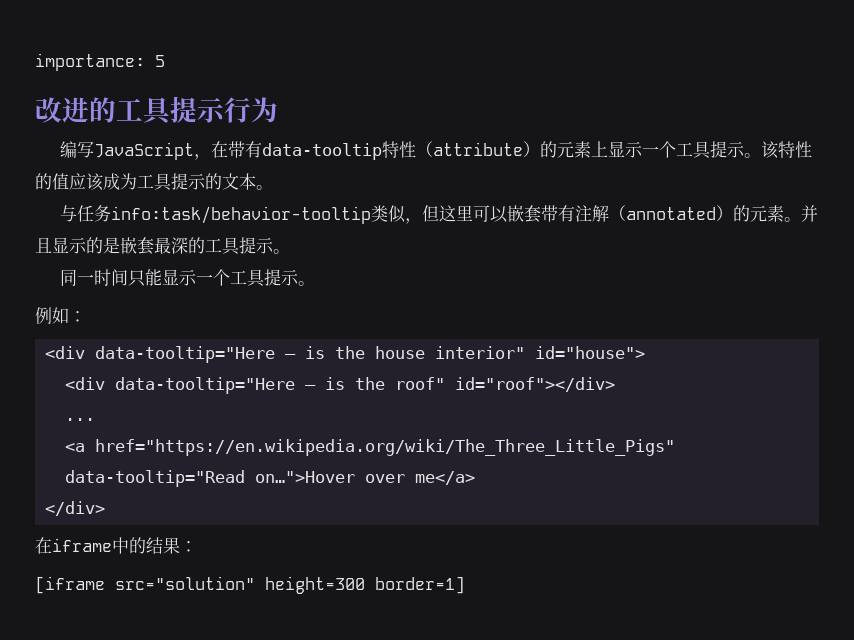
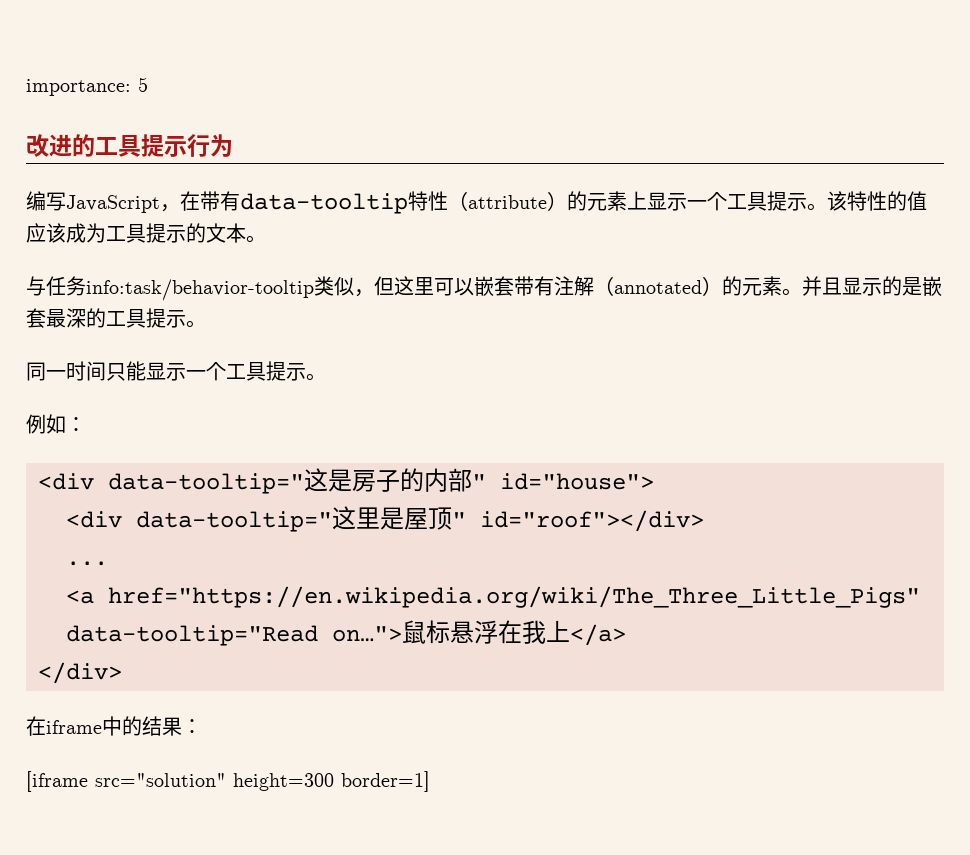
- <div data-tooltip="Here – is the house interior" id="house">
- <div data-tooltip="Here – is the roof" id="roof"></div>
+ <div data-tooltip="这是房子的内部" id="house">
+ <div data-tooltip="这里是屋顶" id="roof"></div>
- <a href="https://en.wikipedia.org/wiki/The_Three_Little_Pigs" data-tooltip="Read on…">Hover over me</a>
+ <a href="https://en.wikipedia.org/wiki/The_Three_Little_Pigs" data-tooltip="Read on…">鼠标悬浮在我上</a>

